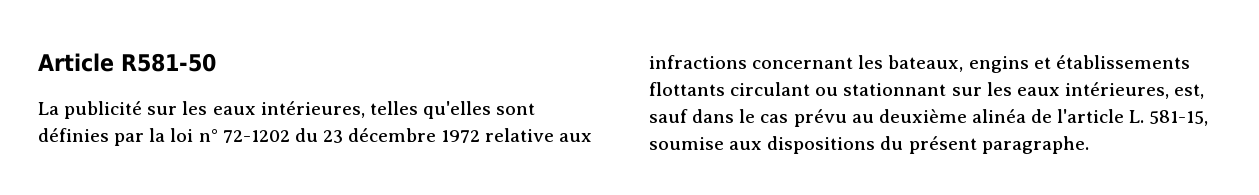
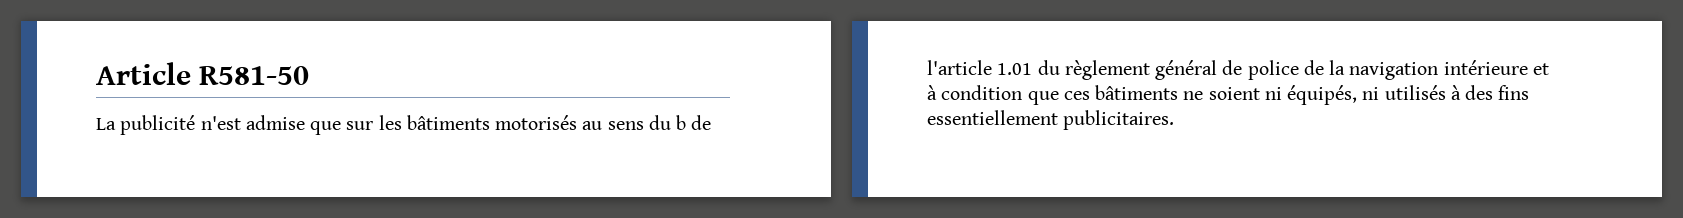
- La publicité sur les eaux intérieures, telles qu'elles sont définies par la loi n° 72-1202 du 23 décembre 1972 relative aux infractions concernant les bateaux, engins et établissements flottants circulant ou stationnant sur les eaux intérieures, est, sauf dans le cas prévu au deuxième alinéa de l'article L. 581-15, soumise aux dispositions du présent paragraphe.
+ La publicité n'est admise que sur les bâtiments motorisés au sens du b de l'article 1.01 du règlement général de police de la navigation intérieure et à condition que ces bâtiments ne soient ni équipés, ni utilisés à des fins essentiellement publicitaires.

